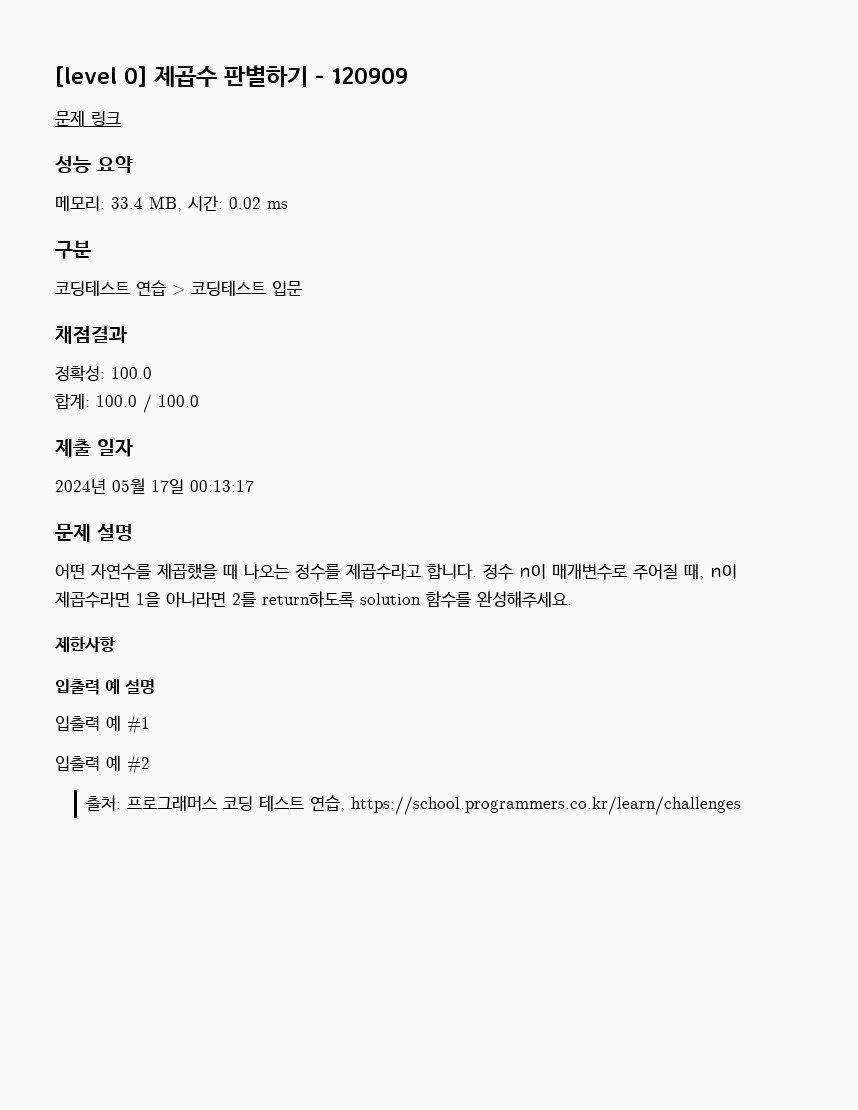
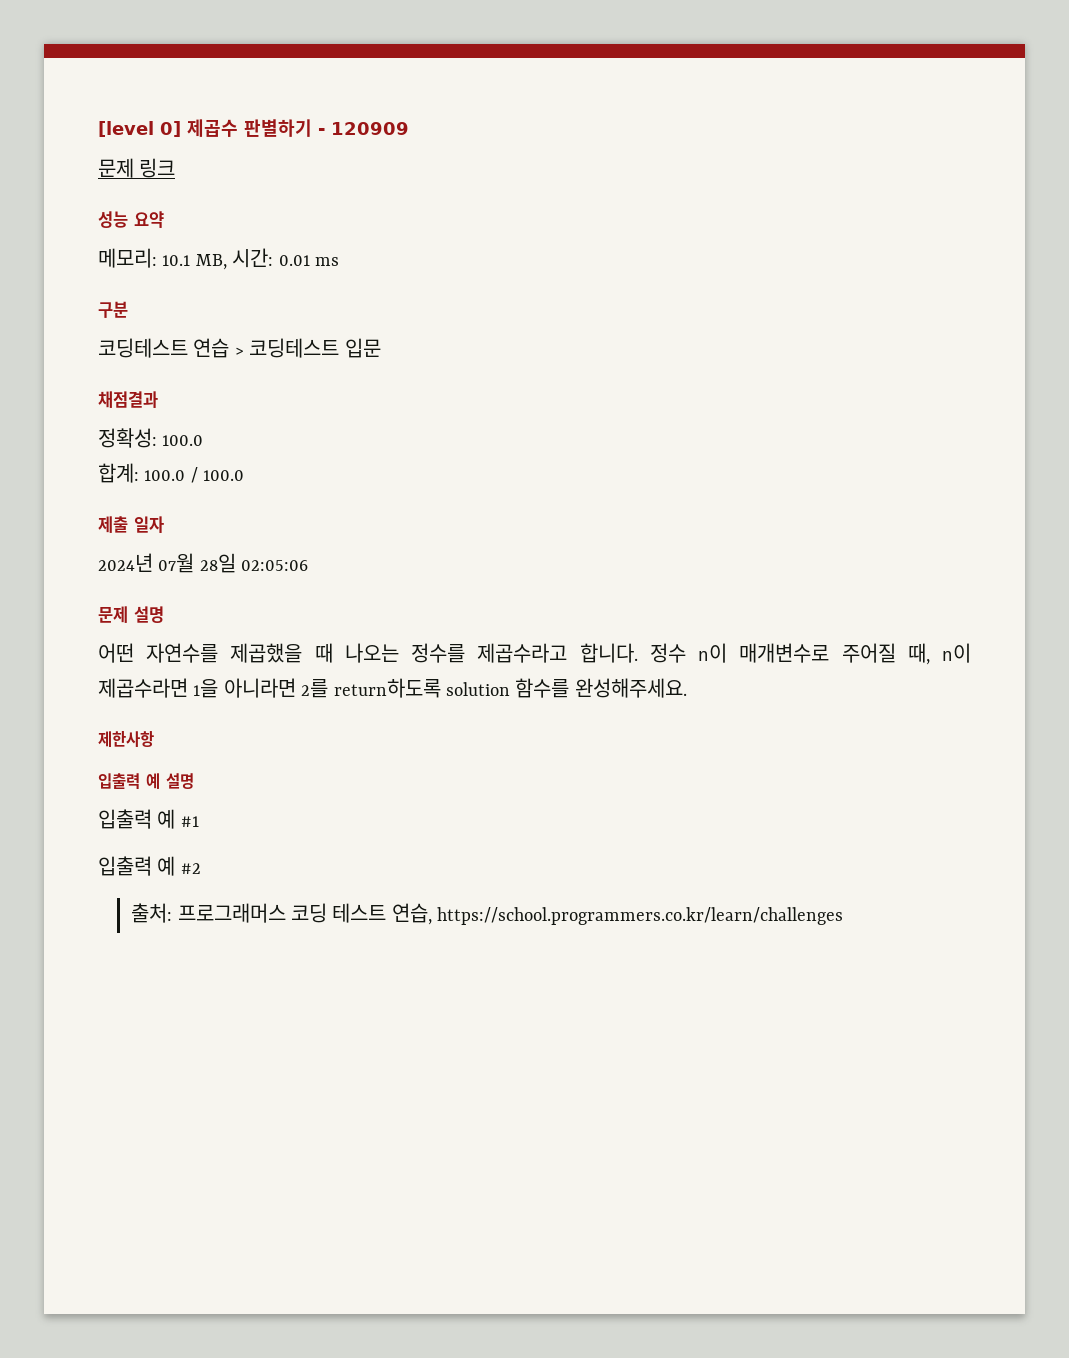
- 메모리: 33.4 MB, 시간: 0.02 ms
+ 메모리: 10.1 MB, 시간: 0.01 ms
- 2024년 05월 17일 00:13:17
+ 2024년 07월 28일 02:05:06

